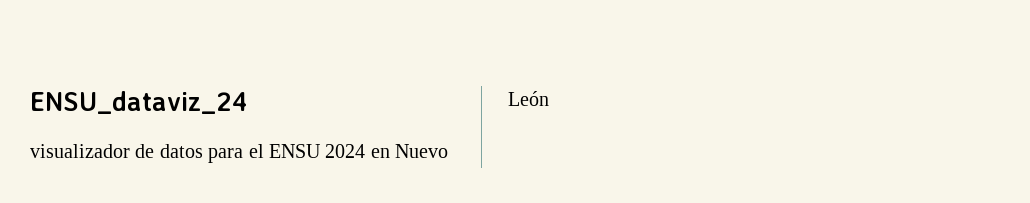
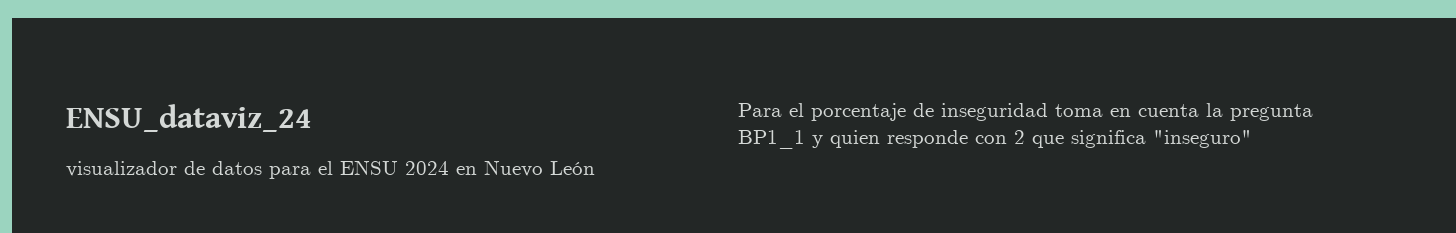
+ Para el porcentaje de inseguridad toma en cuenta la pregunta BP1_1 y quien responde con 2 que significa "inseguro"

